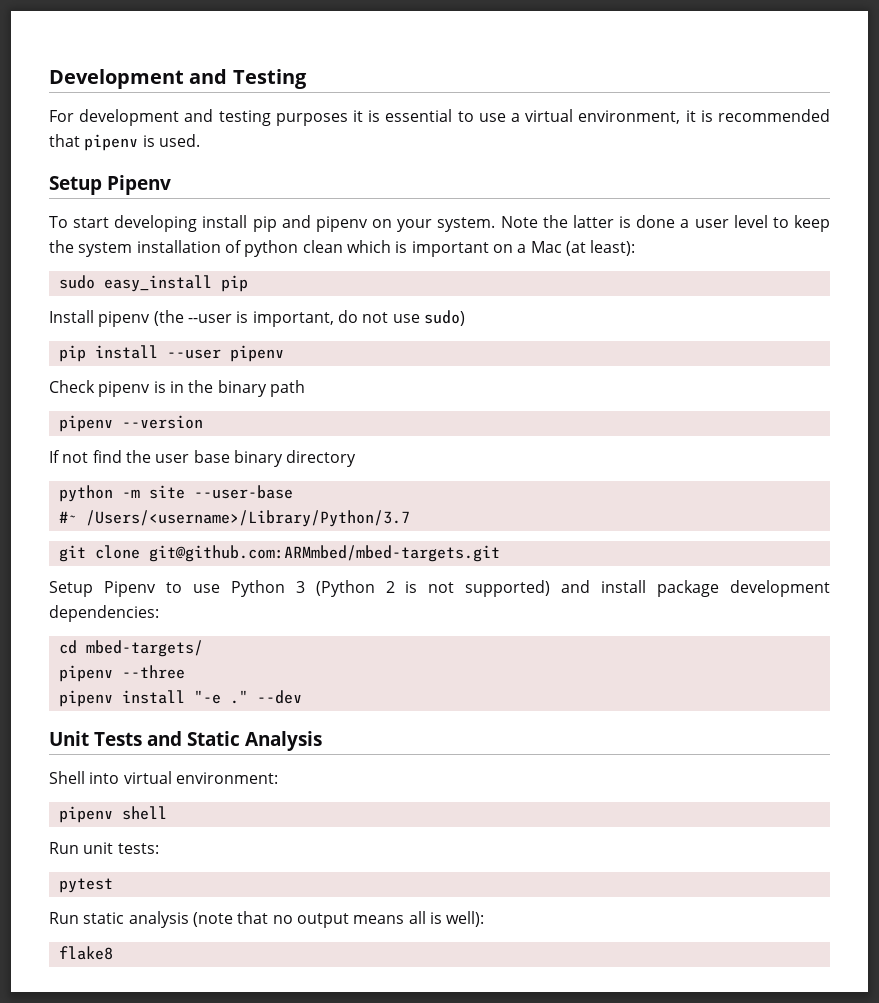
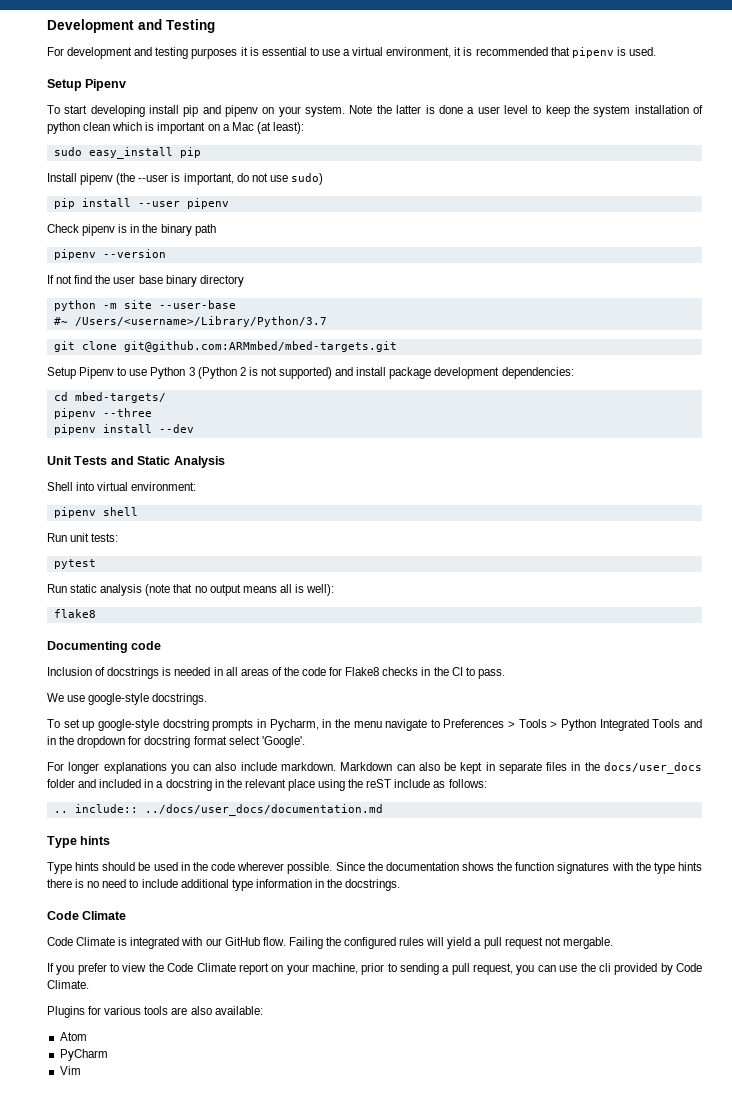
- pipenv install "-e ." --dev
+ pipenv install --dev
+ Documenting code
+ Inclusion of docstrings is needed in all areas of the code for Flake8 checks in the CI to pass.
+ We use google-style docstrings.
+ To set up google-style docstring prompts in Pycharm, in the menu navigate to Preferences > Tools > Python Integrated Tools and in the dropdown for docstring format select 'Google'.
+ For longer explanations you can also include markdown. Markdown can also be kept in separate files in the docs/user_docs folder and included in a docstring in the relevant place using the reST include as follows:
+ .. include:: ../docs/user_docs/documentation.md
+ Type hints
+ Type hints should be used in the code wherever possible. Since the documentation shows the function signatures with the type hints there is no need to include additional type information in the docstrings.
+ Code Climate
+ Code Climate is integrated with our GitHub flow. Failing the configured rules will yield a pull request not mergable.
+ If you prefer to view the Code Climate report on your machine, prior to sending a pull request, you can use the cli provided by Code Climate.
+ Plugins for various tools are also available:
+ Atom
+ PyCharm
+ Vim

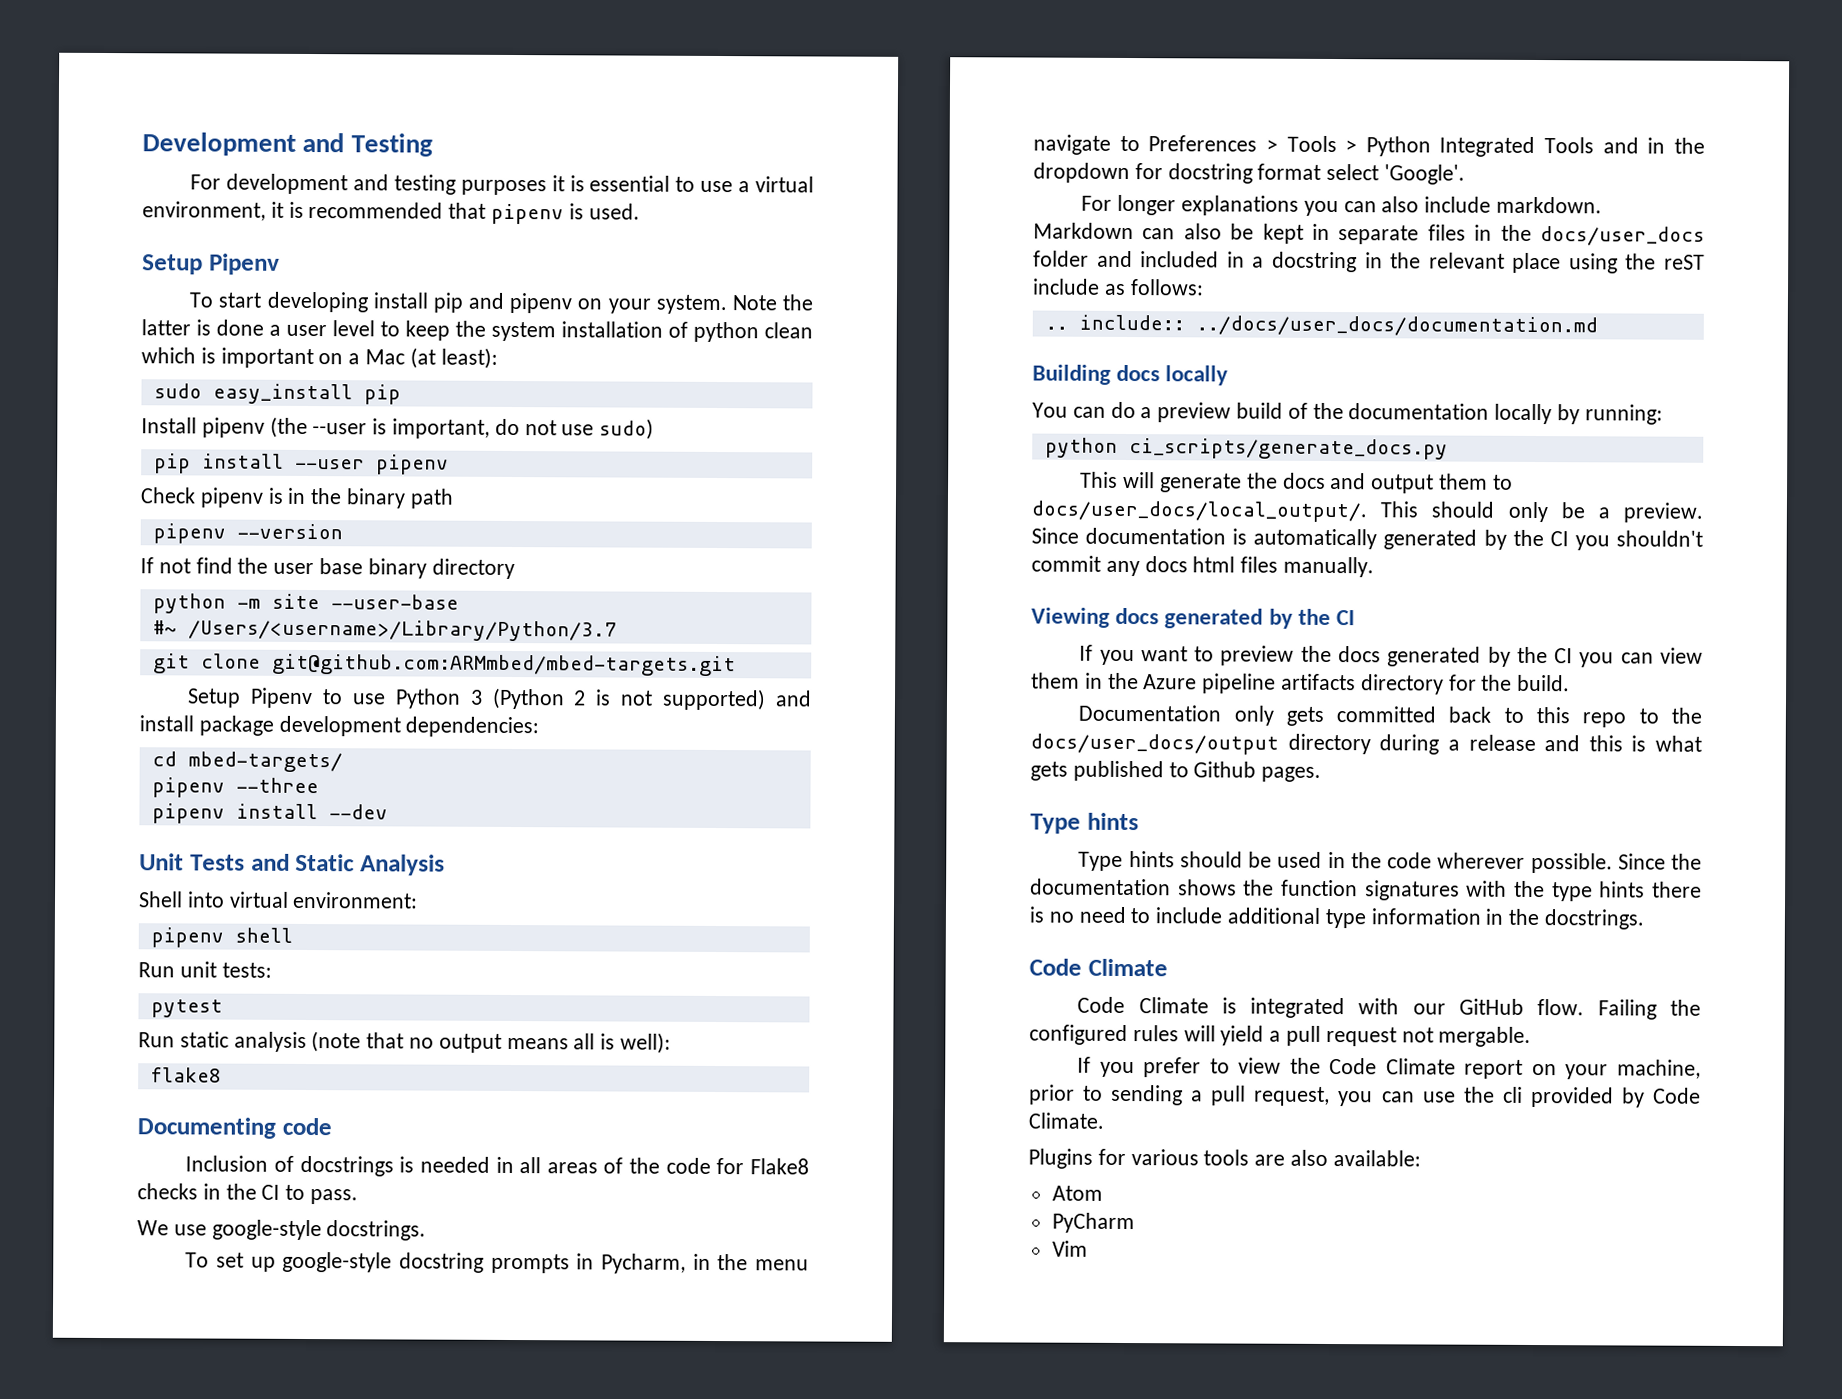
+ Building docs locally
+ You can do a preview build of the documentation locally by running:
+ python ci_scripts/generate_docs.py
+ This will generate the docs and output them to docs/user_docs/local_output/. This should only be a preview. Since documentation is automatically generated by the CI you shouldn't commit any docs html files manually.
+ Viewing docs generated by the CI
+ If you want to preview the docs generated by the CI you can view them in the Azure pipeline artifacts directory for the build.
+ Documentation only gets committed back to this repo to the docs/user_docs/output directory during a release and this is what gets published to Github pages.

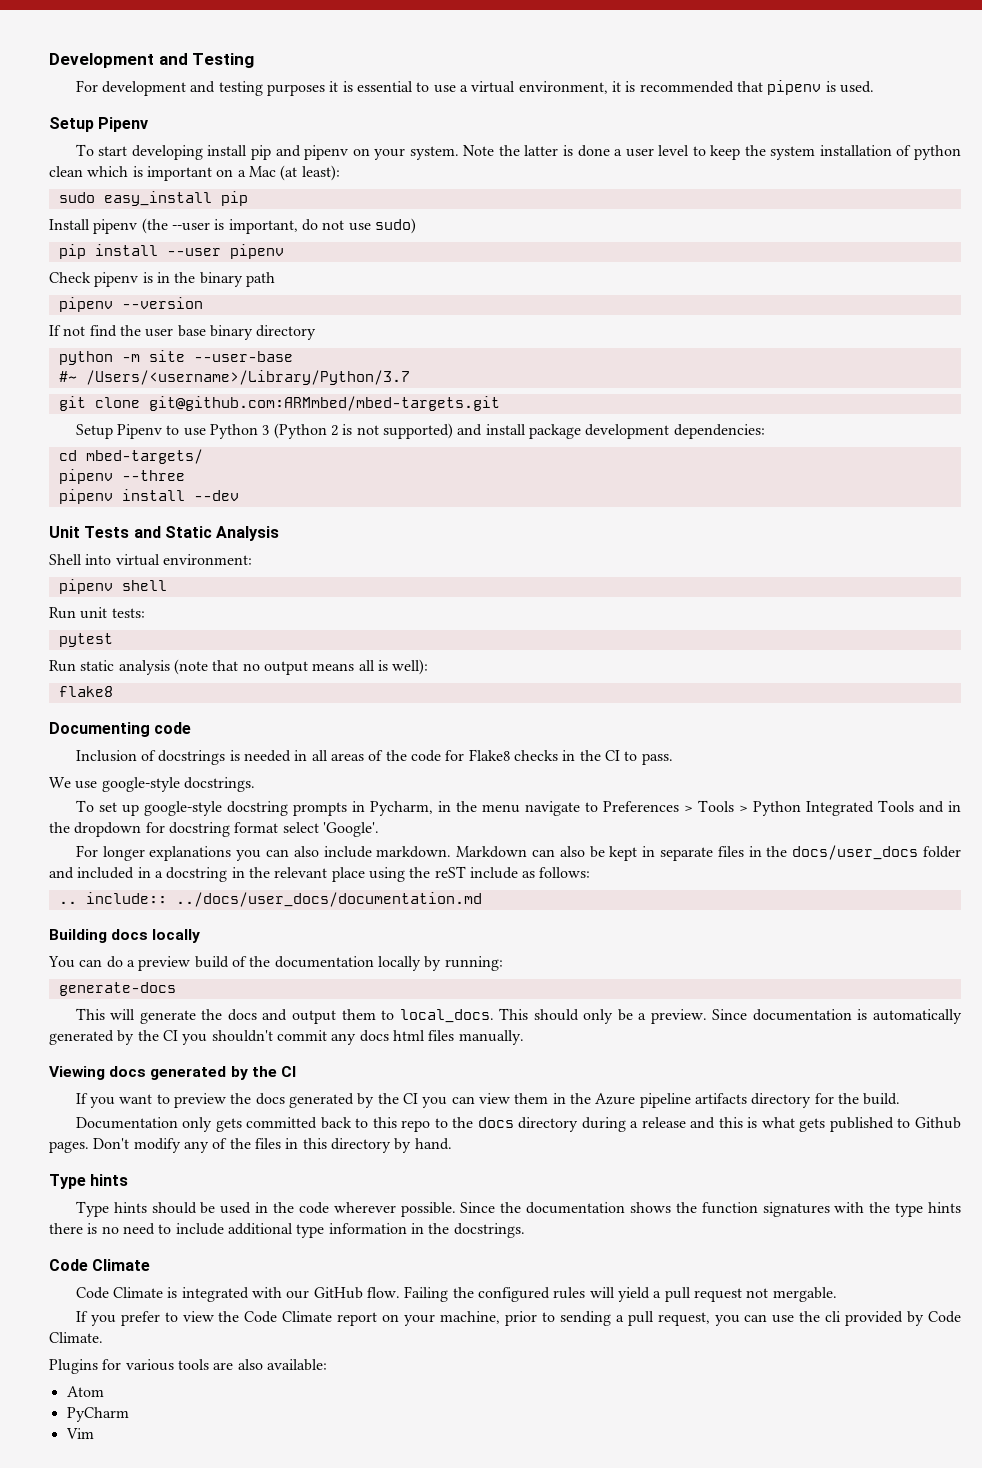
- python ci_scripts/generate_docs.py
+ generate-docs
- This will generate the docs and output them to docs/user_docs/local_output/.
+ This will generate the docs and output them to local_docs.
- Documentation only gets committed back to this repo to the docs/user_docs/output directory during a release and this is what gets published to Github pages.
+ Documentation only gets committed back to this repo to the docs directory during a release and this is what gets published to Github pages. Don't modify any of the files in this directory by hand.

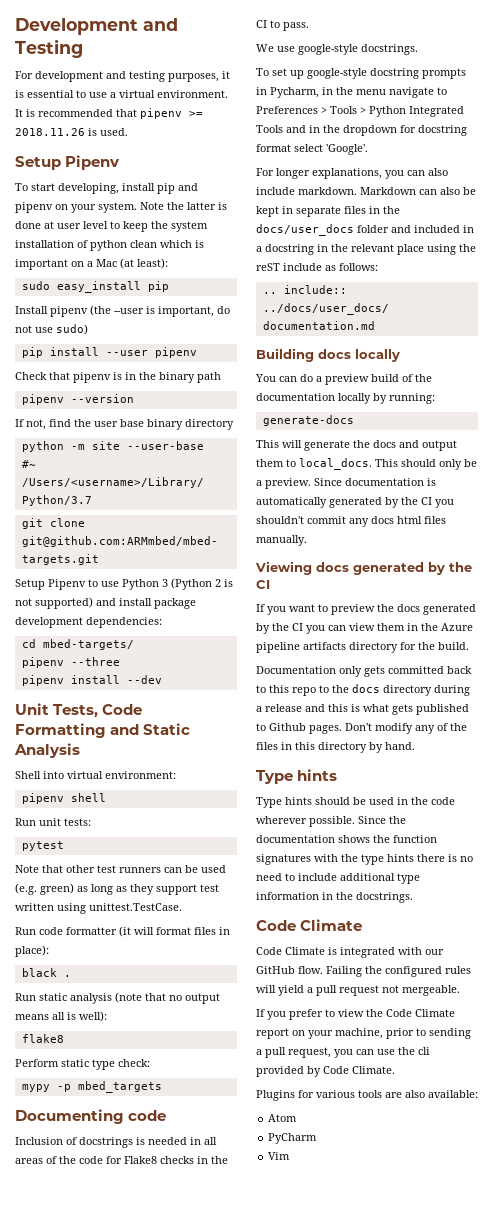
- For development and testing purposes it is essential to use a virtual environment, it is recommended that pipenv is used.
+ For development and testing purposes, it is essential to use a virtual environment. It is recommended that pipenv >= 2018.11.26 is used.
- To start developing install pip and pipenv on your system.
+ To start developing, install pip and pipenv on your system.
- Note the latter is done a user level to keep the system installation of python clean which is important on a Mac (at least):
+ Note the latter is done at user level to keep the system installation of python clean which is important on a Mac (at least):
- Check pipenv is in the binary path
+ Check that pipenv is in the binary path
- If not find the user base binary directory
+ If not, find the user base binary directory
- Unit Tests and Static Analysis
+ Unit Tests, Code Formatting and Static Analysis
+ Note that other test runners can be used (e.g. green) as long as they support test written using unittest.TestCase.
+ Run code formatter (it will format files in place):
+ black .
+ Perform static type check:
+ mypy -p mbed_targets
- For longer explanations you can also include markdown.
+ For longer explanations, you can also include markdown.
- Failing the configured rules will yield a pull request not mergable.
+ Failing the configured rules will yield a pull request not mergeable.

